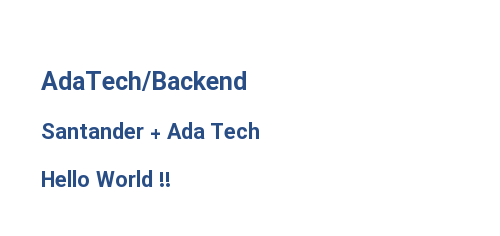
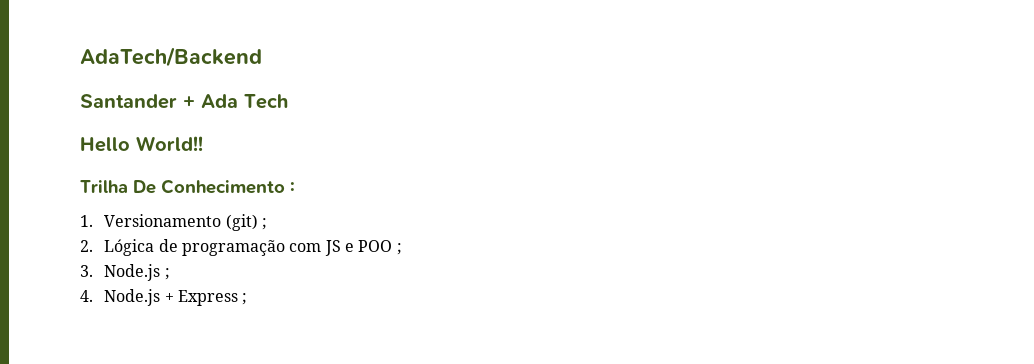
- Hello World !!
+ Hello World!!
+ Trilha De Conhecimento :
+ 1. Versionamento (git) ;
+ 2. Lógica de programação com JS e POO ;
+ 3. Node.js ;
+ 4. Node.js + Express ;

